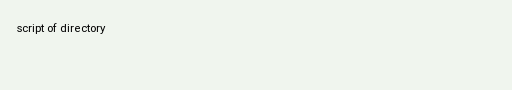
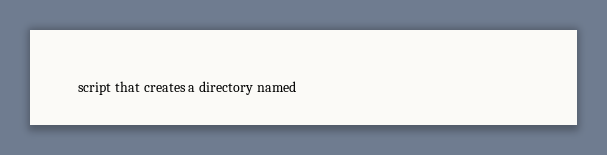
- script of directory
+ script that creates a directory named

